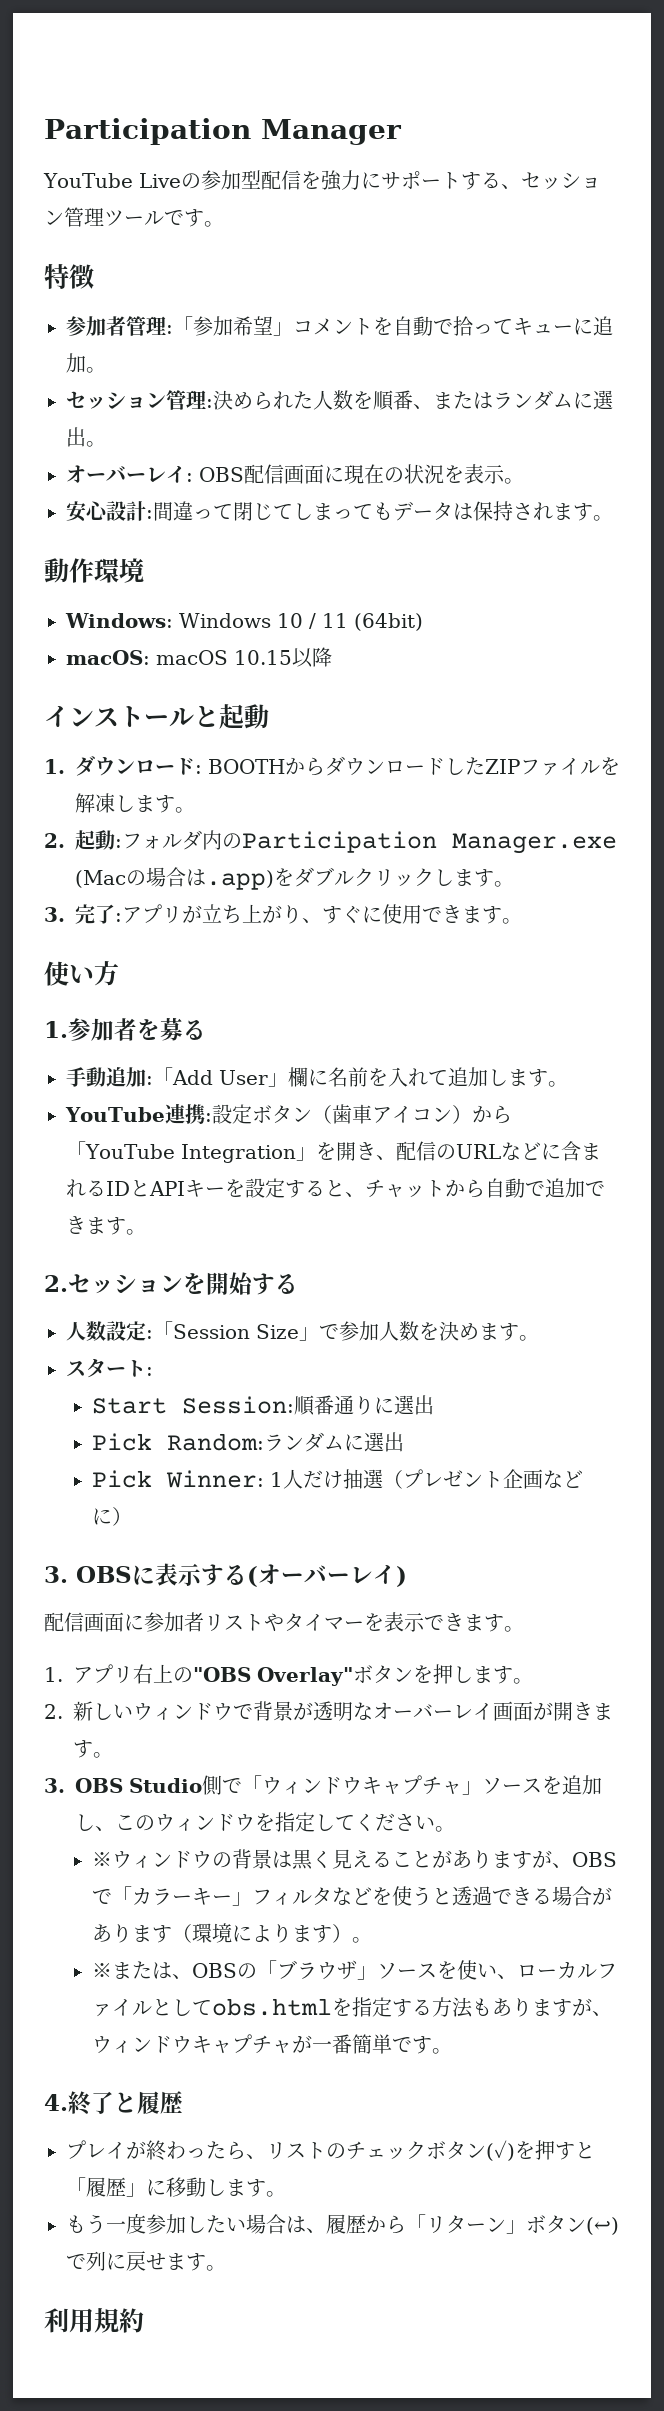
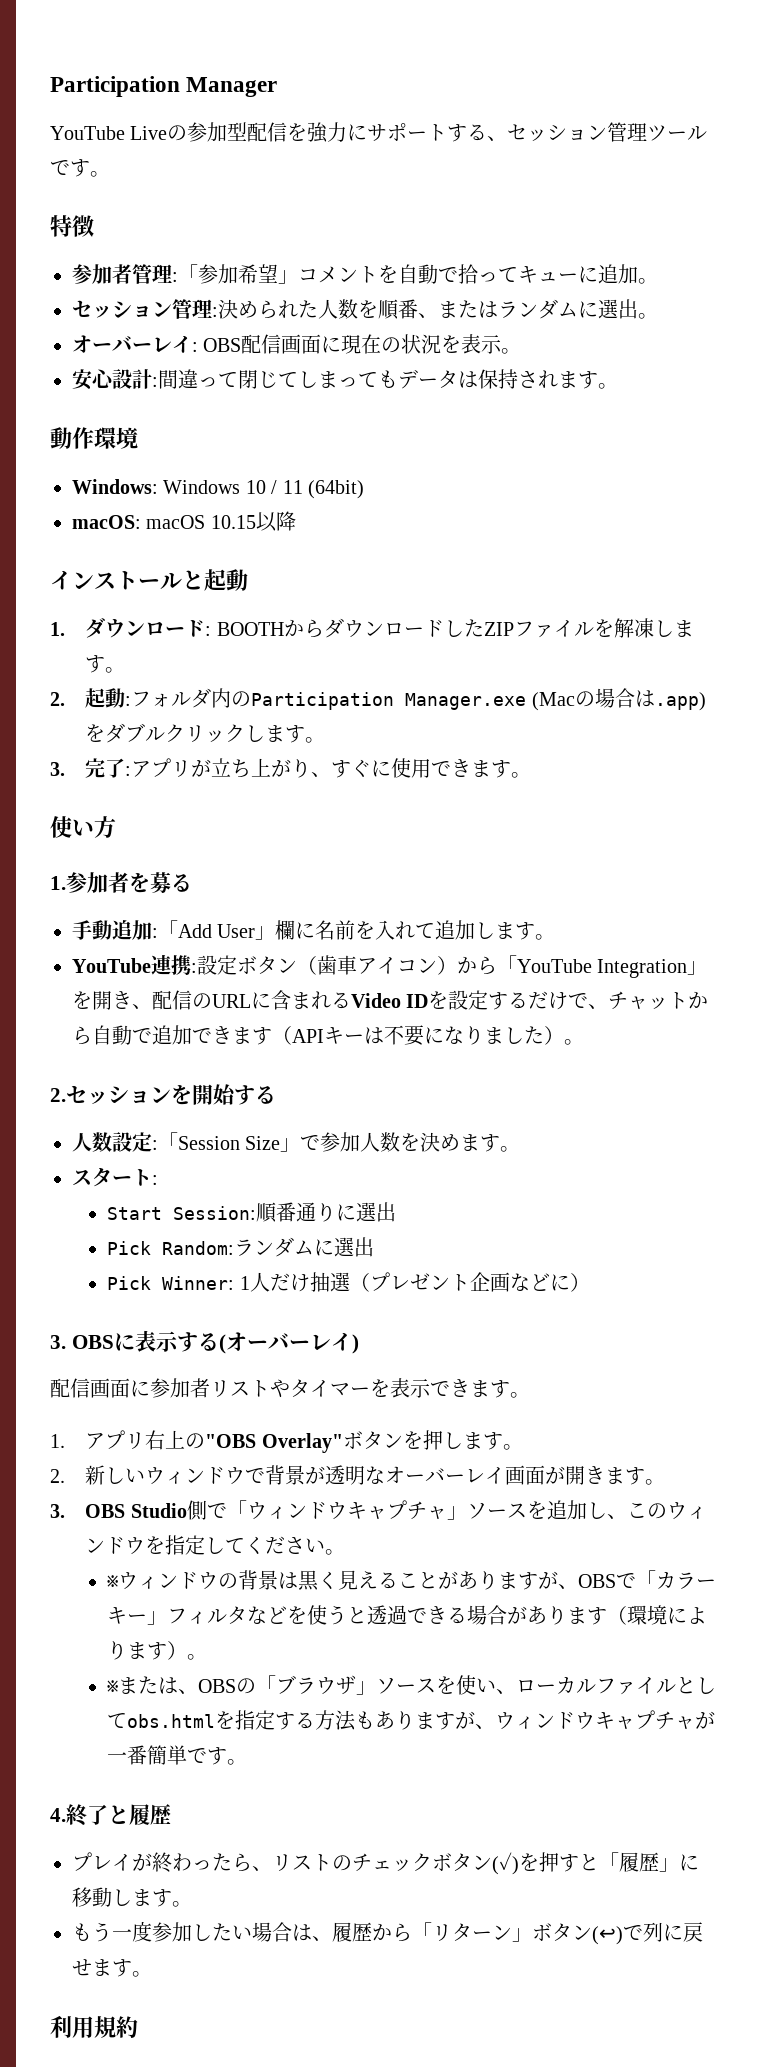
- YouTube連携:設定ボタン（歯車アイコン）から「YouTube Integration」を開き、配信のURLなどに含まれるIDとAPIキーを設定すると、チャットから自動で追加できます。
+ YouTube連携:設定ボタン（歯車アイコン）から「YouTube Integration」を開き、配信のURLに含まれるVideo IDを設定するだけで、チャットから自動で追加できます（APIキーは不要になりました）。

